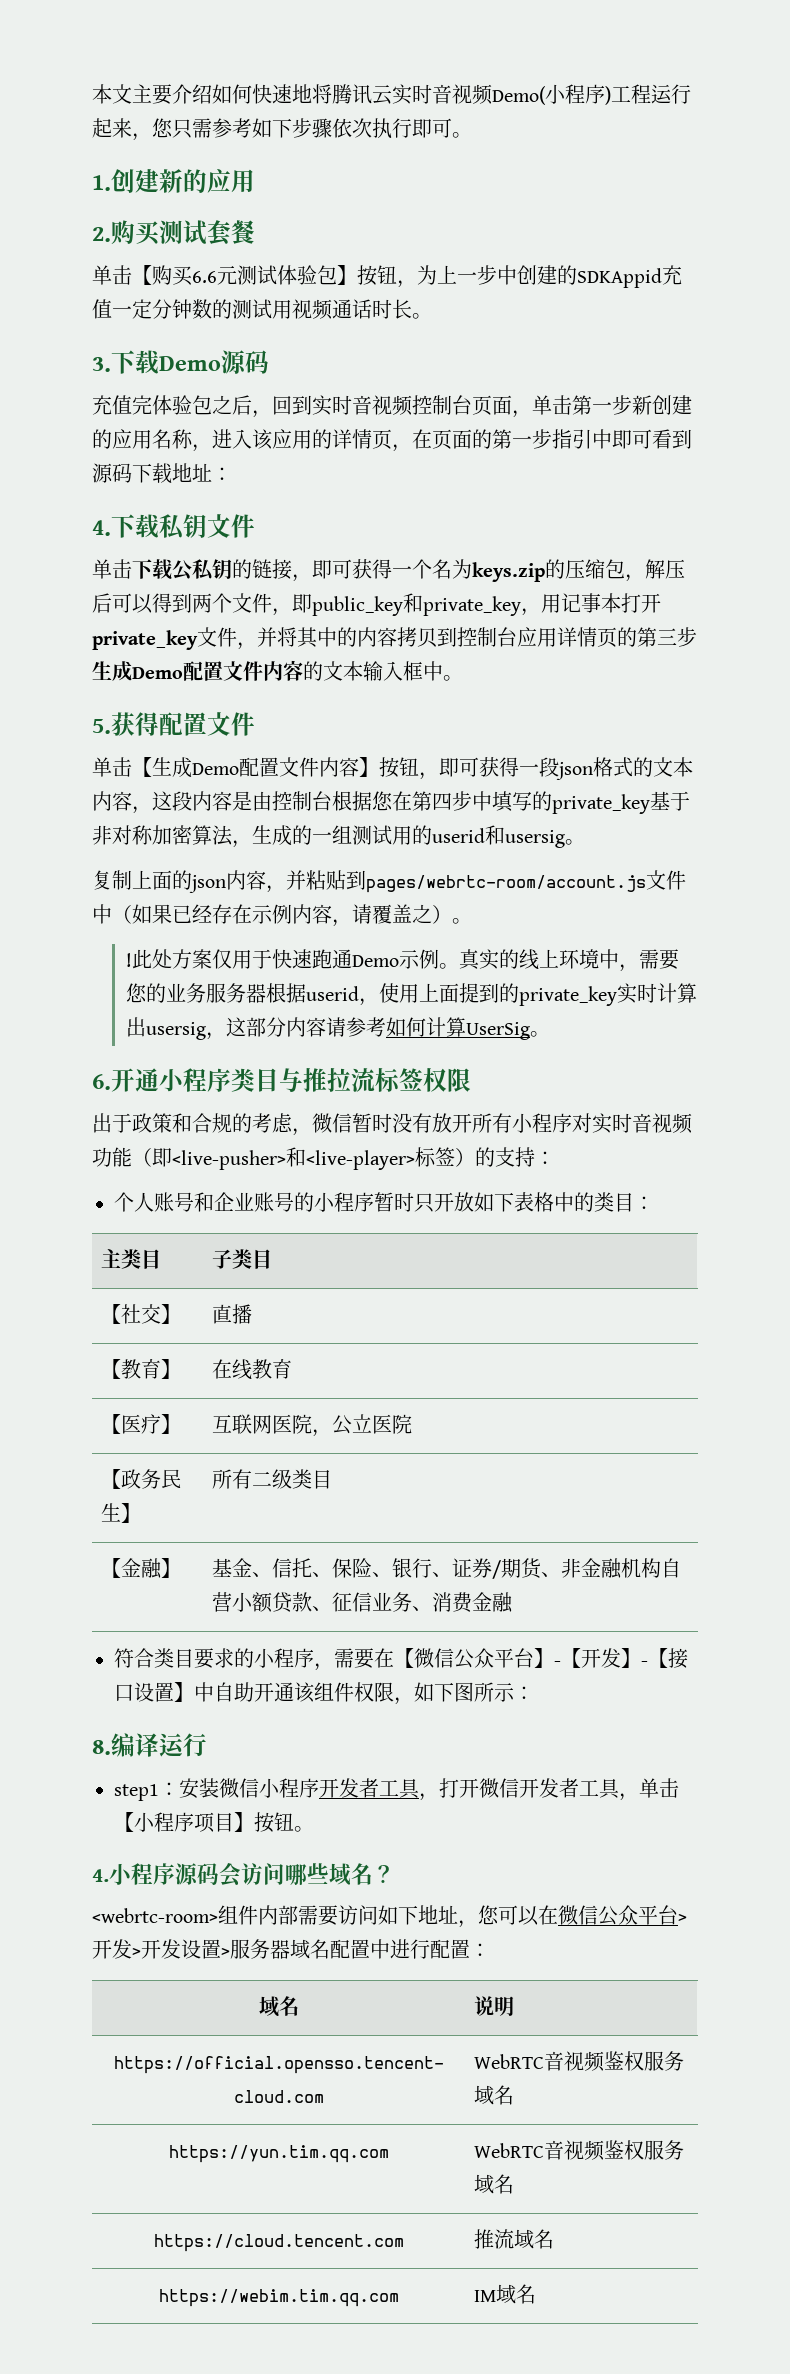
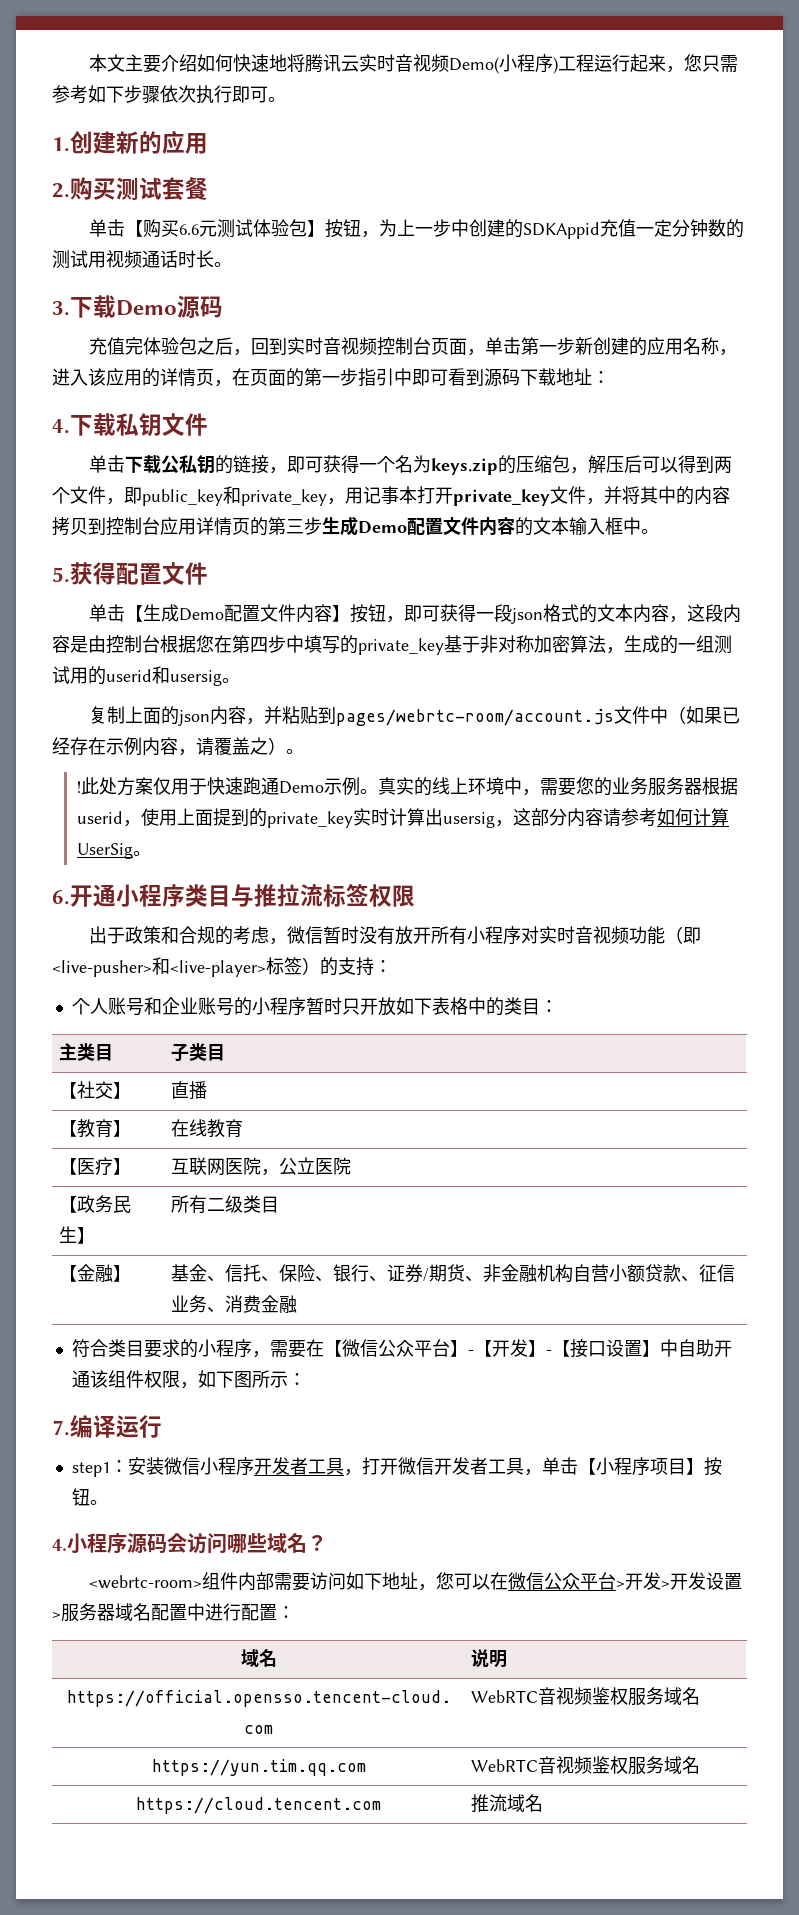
- 8.编译运行
+ 7.编译运行
- https://webim.tim.qq.com | IM域名

